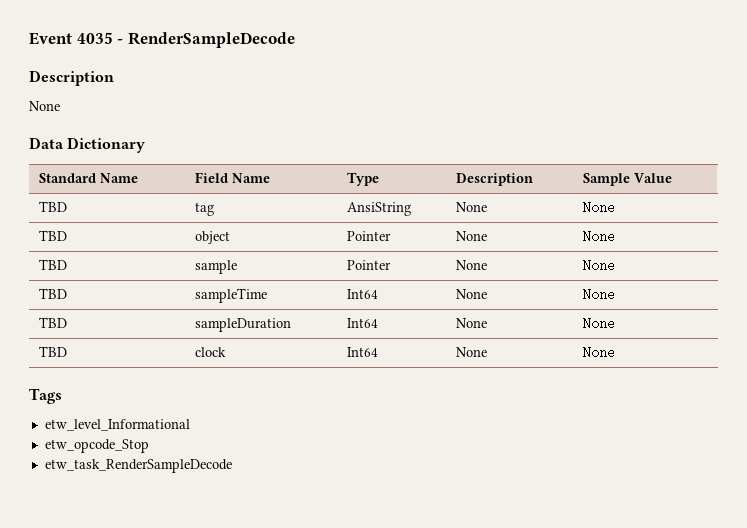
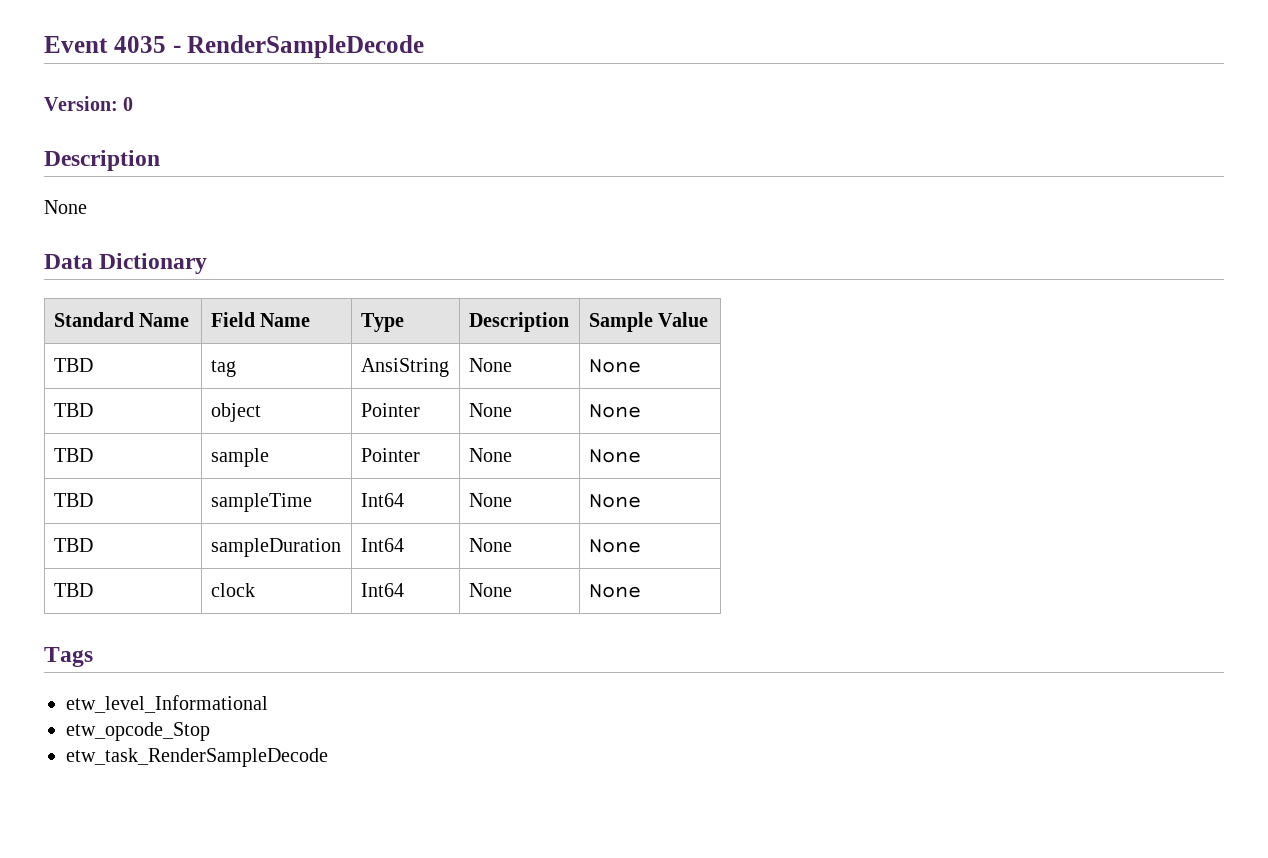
+ Version: 0

